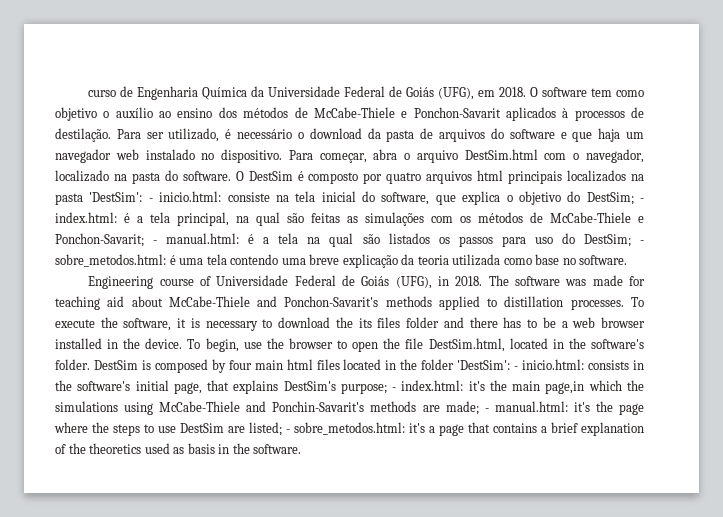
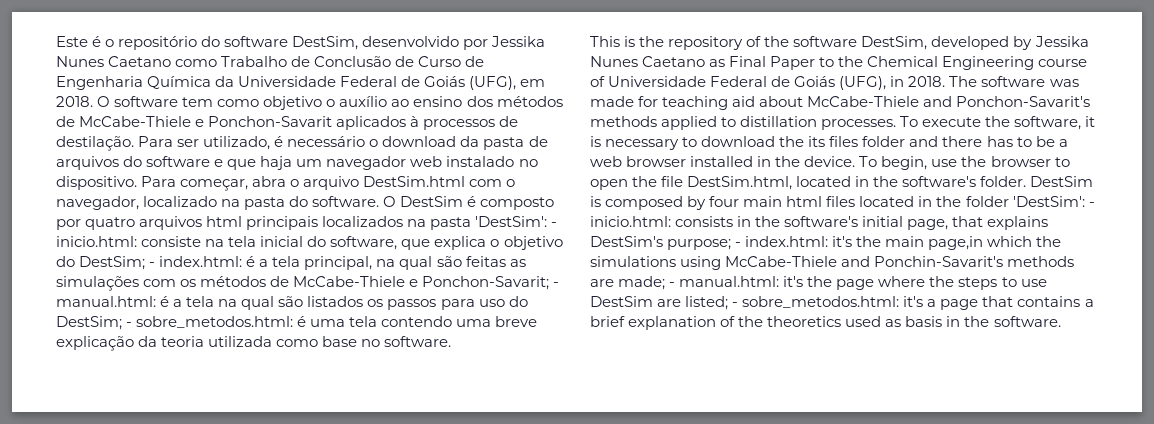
- curso de Engenharia Química da Universidade Federal de Goiás (UFG), em 2018.
+ Este é o repositório do software DestSim, desenvolvido por Jessika Nunes Caetano como Trabalho de Conclusão de Curso de Engenharia Química da Universidade Federal de Goiás (UFG), em 2018.
- Engineering course of Universidade Federal de Goiás (UFG), in 2018.
+ This is the repository of the software DestSim, developed by Jessika Nunes Caetano as Final Paper to the Chemical Engineering course of Universidade Federal de Goiás (UFG), in 2018.

